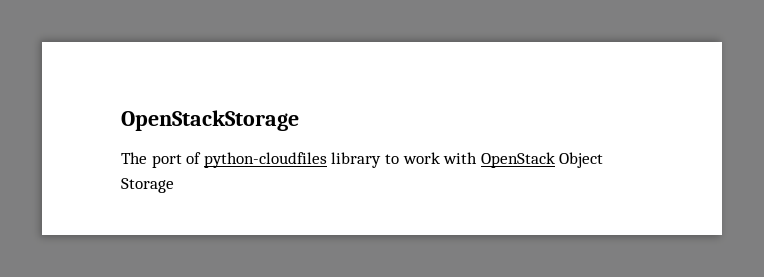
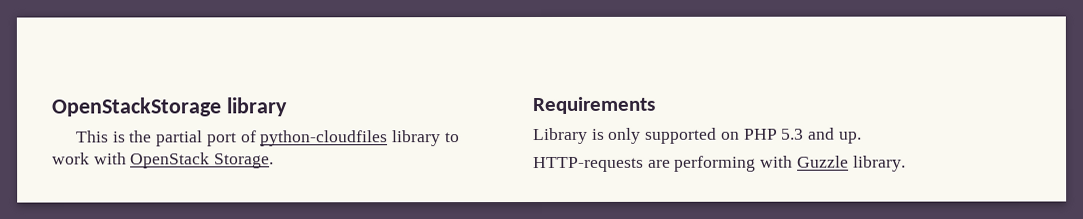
- OpenStackStorage
- The port of python-cloudfiles library to work with OpenStack Object Storage
+ OpenStackStorage library
+ This is the partial port of python-cloudfiles library to work with OpenStack Storage.
+ Requirements
+ Library is only supported on PHP 5.3 and up.
+ HTTP-requests are performing with Guzzle library.

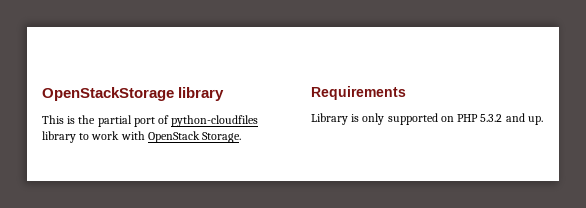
- Library is only supported on PHP 5.3 and up.
+ Library is only supported on PHP 5.3.2 and up.
- HTTP-requests are performing with Guzzle library.

